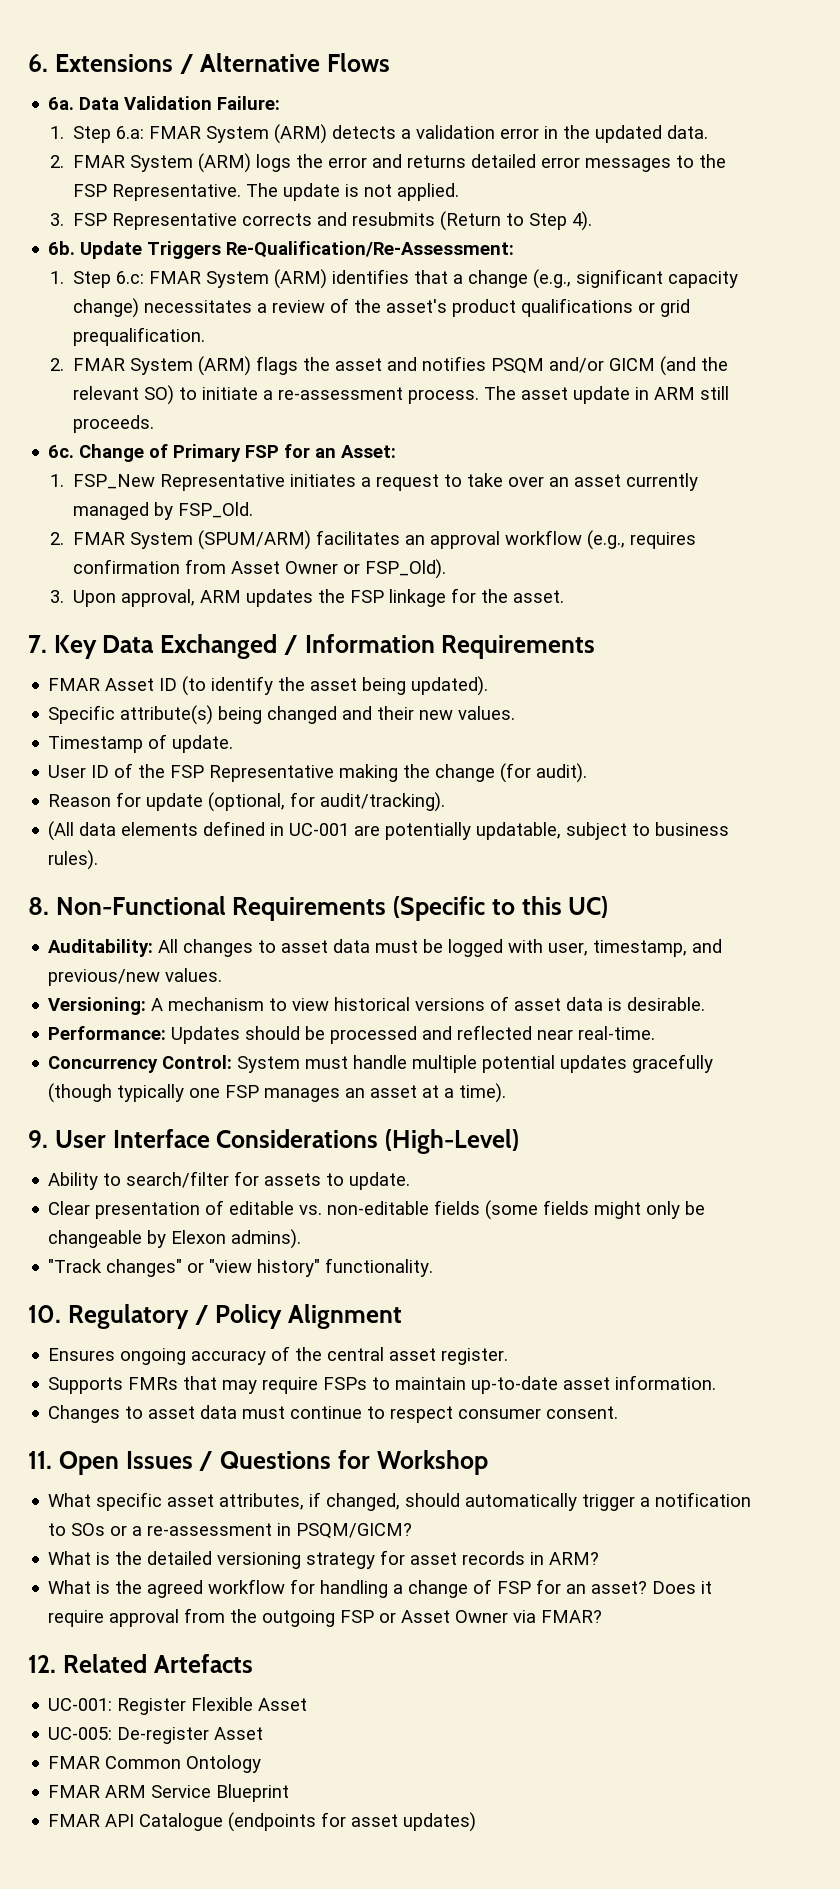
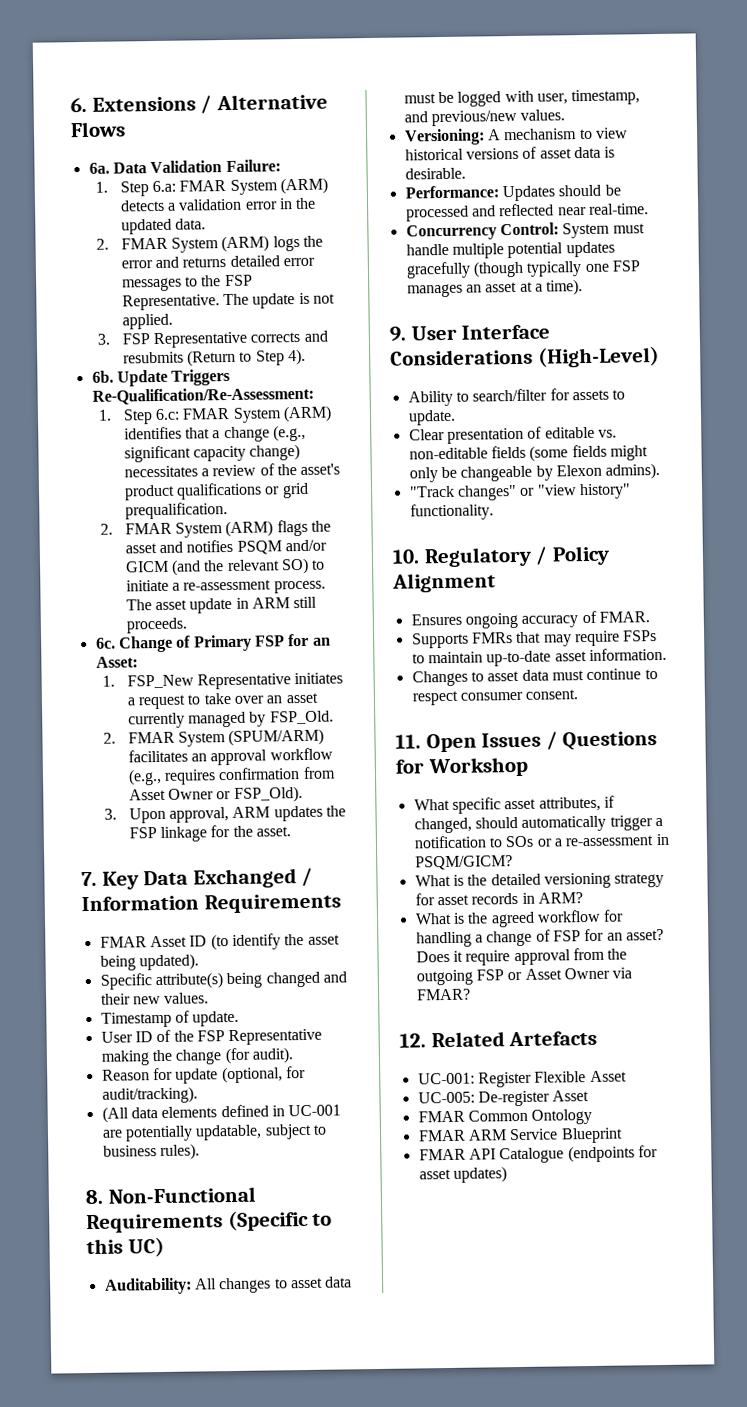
- Ensures ongoing accuracy of the central asset register.
+ Ensures ongoing accuracy of FMAR.

